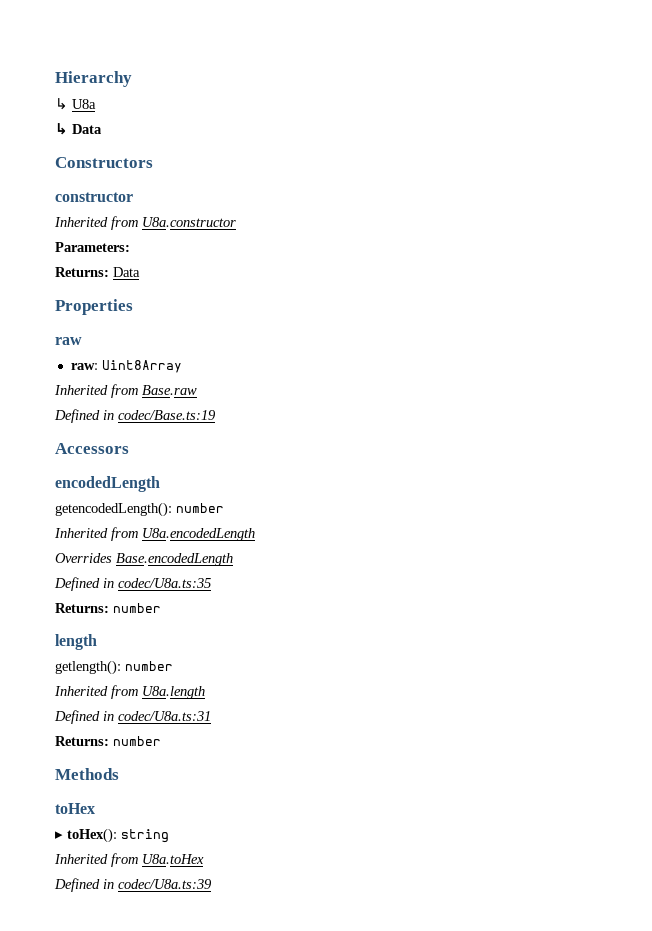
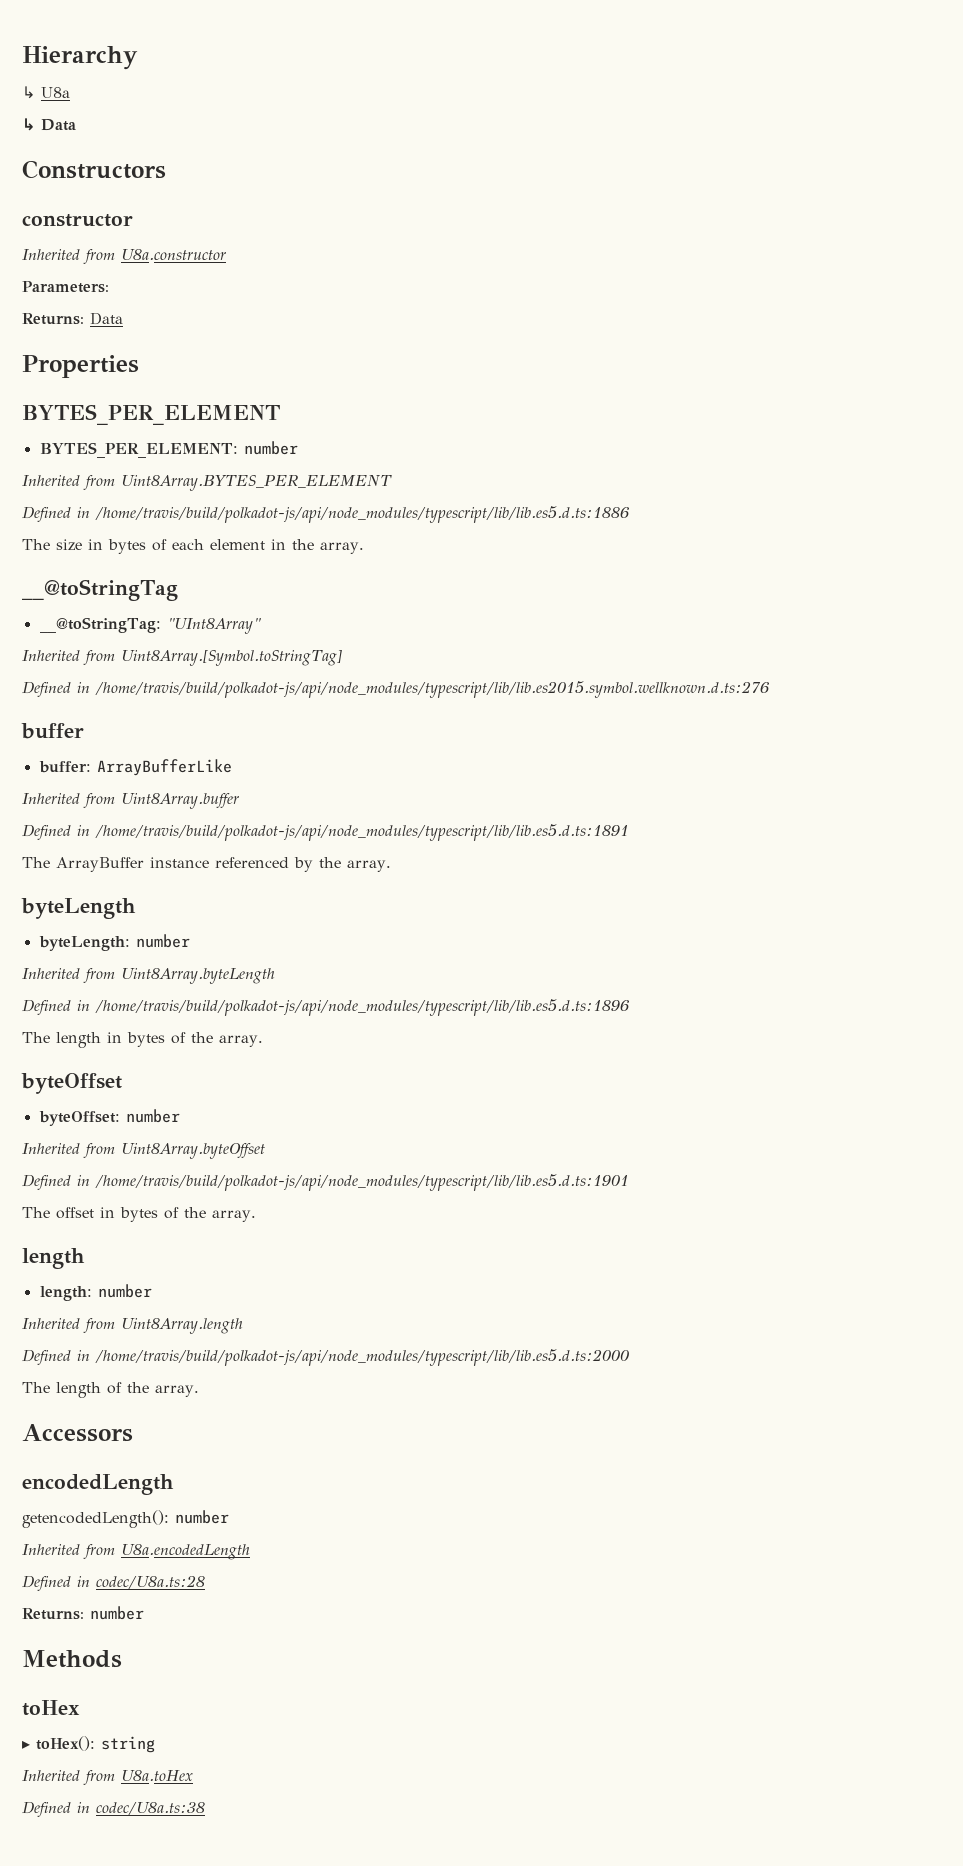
- raw
- raw: Uint8Array
- Inherited from Base.raw
- Defined in codec/Base.ts:19
+ BYTES_PER_ELEMENT
+ BYTES_PER_ELEMENT: number
+ Inherited from Uint8Array.BYTES_PER_ELEMENT
+ Defined in /home/travis/build/polkadot-js/api/node_modules/typescript/lib/lib.es5.d.ts:1886
+ The size in bytes of each element in the array.
+ __@toStringTag
+ __@toStringTag: "UInt8Array"
+ Inherited from Uint8Array.[Symbol.toStringTag]
+ Defined in /home/travis/build/polkadot-js/api/node_modules/typescript/lib/lib.es2015.symbol.wellknown.d.ts:276
+ buffer
+ buffer: ArrayBufferLike
+ Inherited from Uint8Array.buffer
+ Defined in /home/travis/build/polkadot-js/api/node_modules/typescript/lib/lib.es5.d.ts:1891
+ The ArrayBuffer instance referenced by the array.
+ byteLength
+ byteLength: number
+ Inherited from Uint8Array.byteLength
+ Defined in /home/travis/build/polkadot-js/api/node_modules/typescript/lib/lib.es5.d.ts:1896
+ The length in bytes of the array.
+ byteOffset
+ byteOffset: number
+ Inherited from Uint8Array.byteOffset
+ Defined in /home/travis/build/polkadot-js/api/node_modules/typescript/lib/lib.es5.d.ts:1901
+ The offset in bytes of the array.
+ length
+ length: number
+ Inherited from Uint8Array.length
+ Defined in /home/travis/build/polkadot-js/api/node_modules/typescript/lib/lib.es5.d.ts:2000
+ The length of the array.
- Overrides Base.encodedLength
- Defined in codec/U8a.ts:35
- Returns: number
- length
- getlength(): number
- Inherited from U8a.length
- Defined in codec/U8a.ts:31
+ Defined in codec/U8a.ts:28
- Defined in codec/U8a.ts:39
+ Defined in codec/U8a.ts:38

